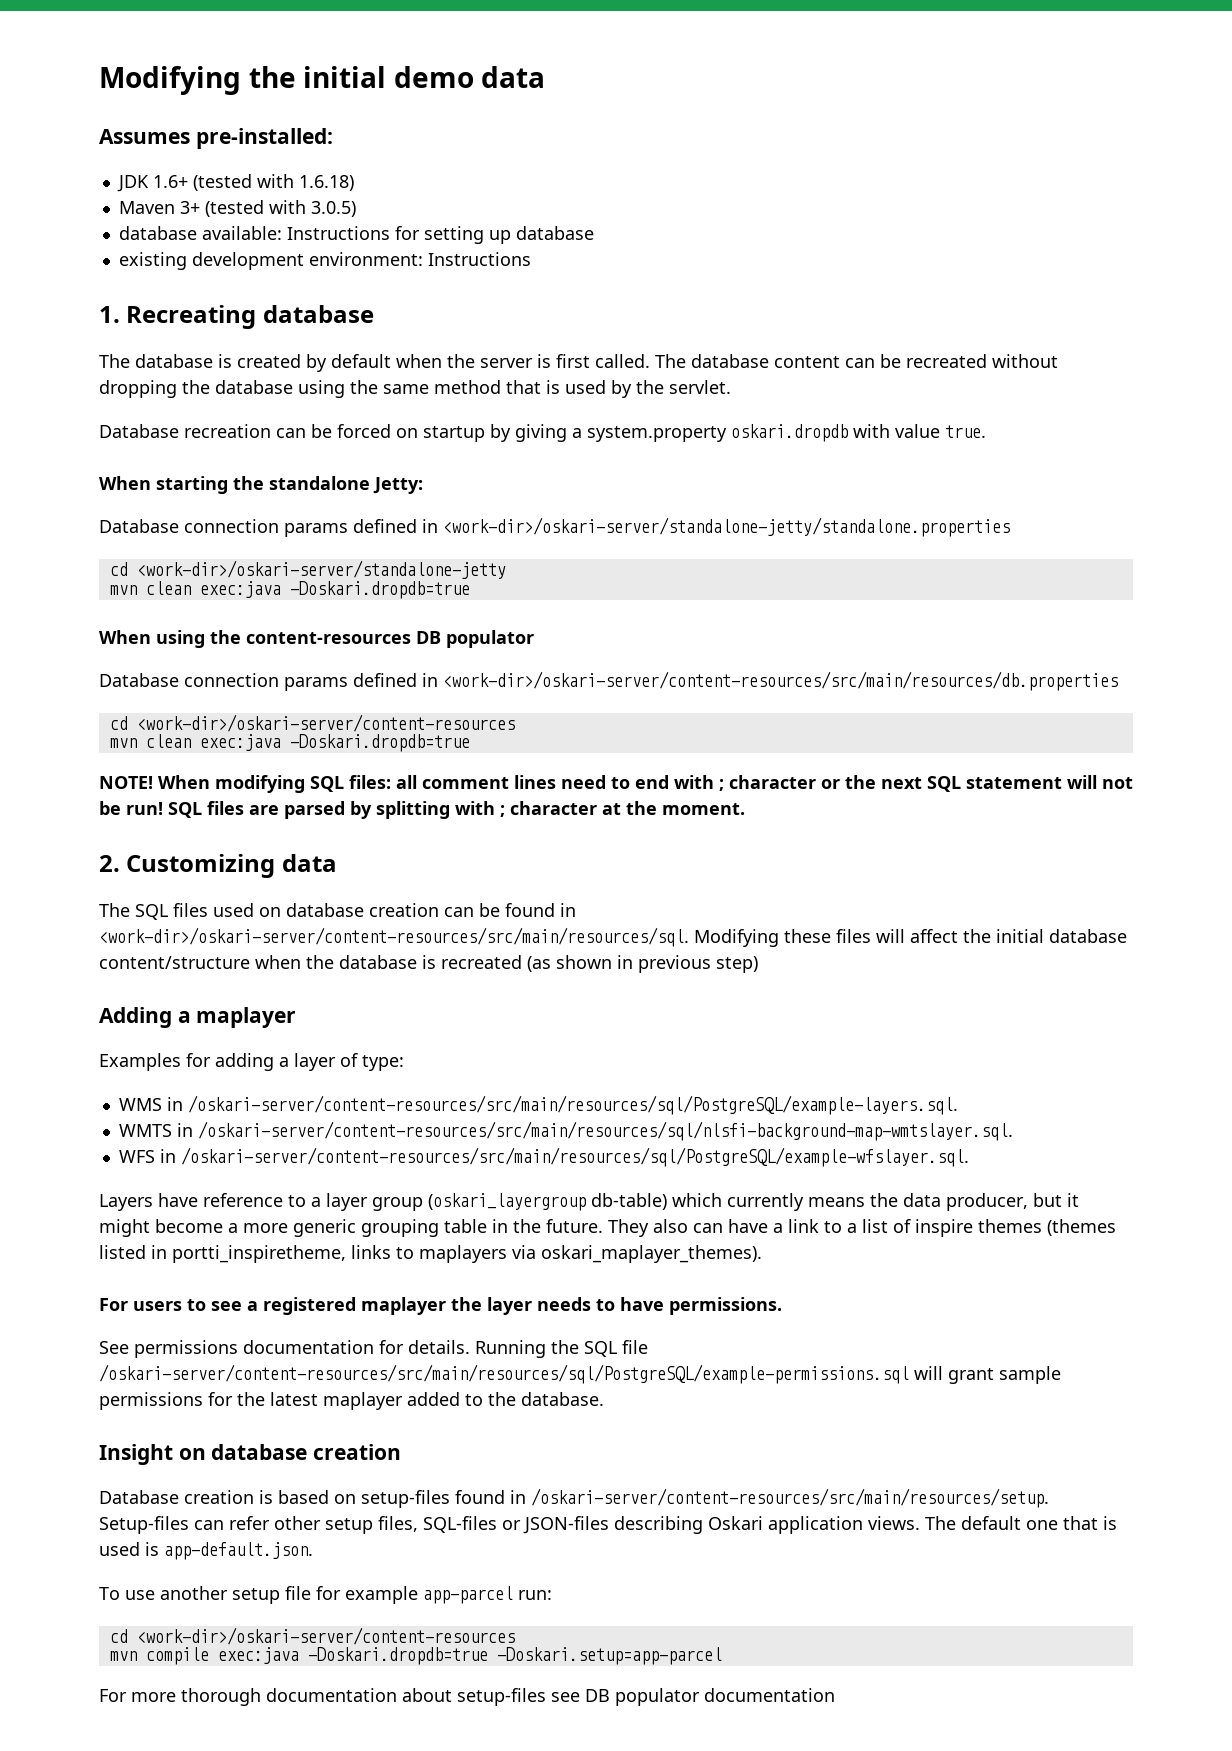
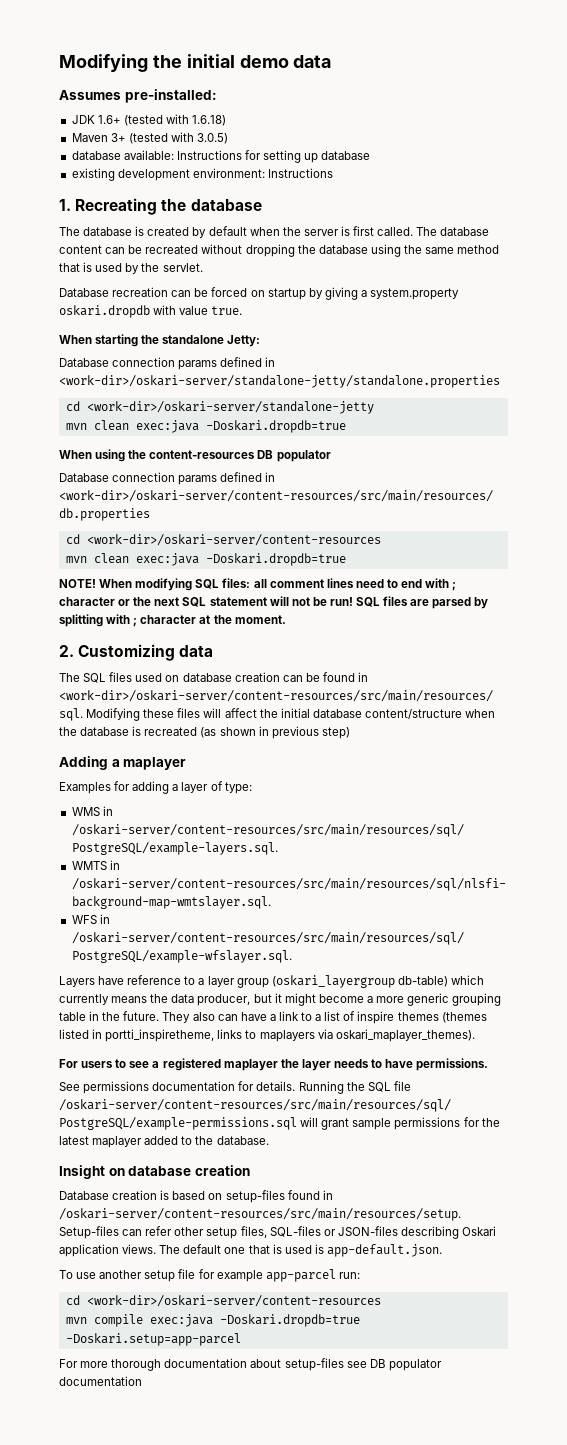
- 1. Recreating database
+ 1. Recreating the database

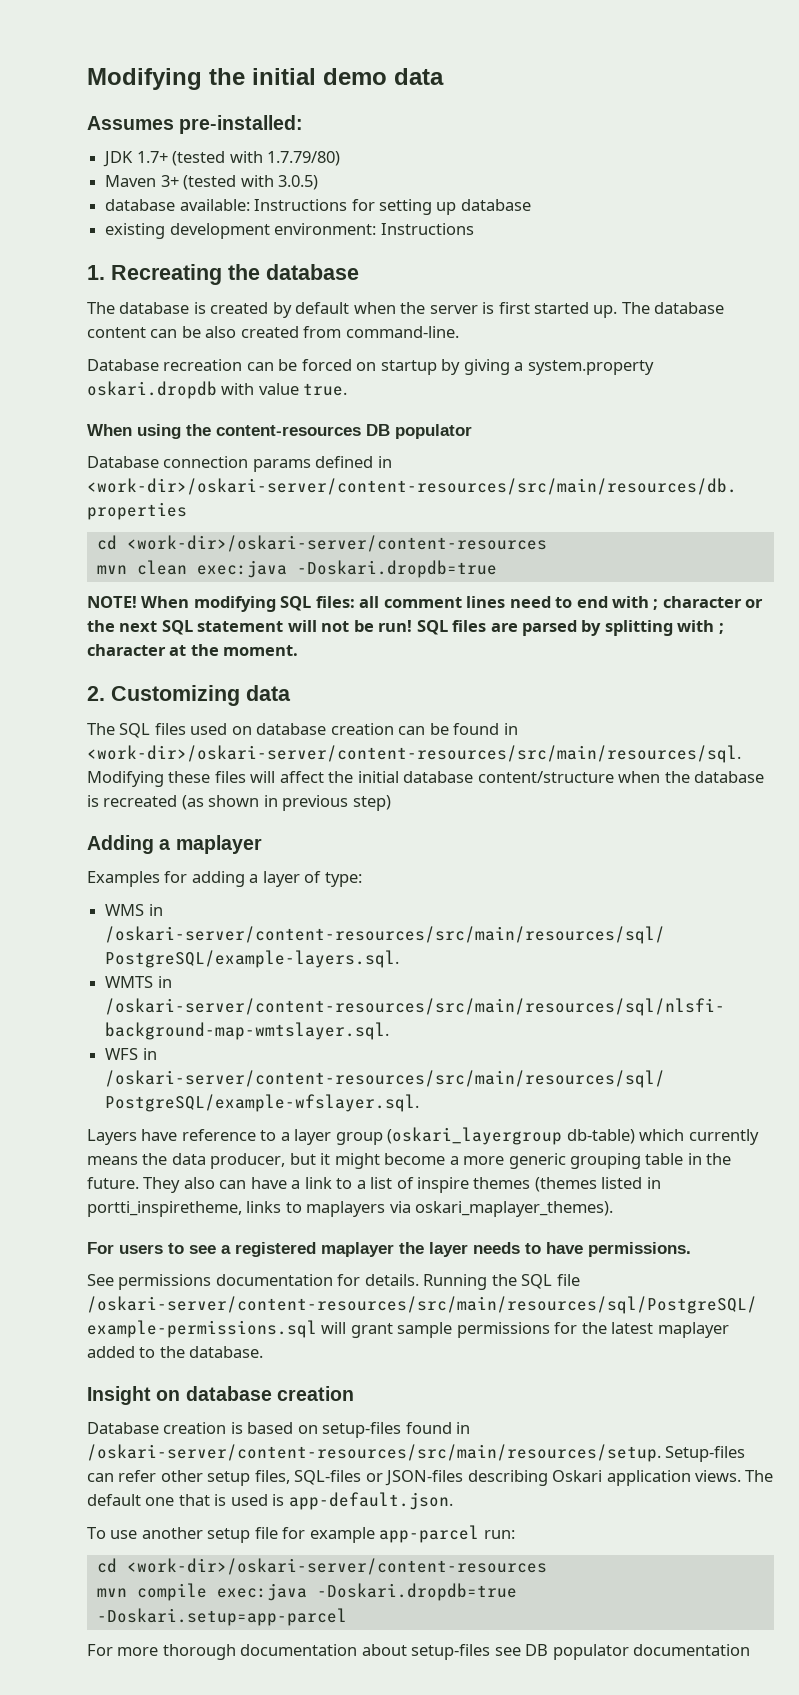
- JDK 1.6+ (tested with 1.6.18)
+ JDK 1.7+ (tested with 1.7.79/80)
- The database is created by default when the server is first called.
+ The database is created by default when the server is first started up.
- The database content can be recreated without dropping the database using the same method that is used by the servlet.
+ The database content can be also created from command-line.
- When starting the standalone Jetty:
- Database connection params defined in <work-dir>/oskari-server/standalone-jetty/standalone.properties
- cd <work-dir>/oskari-server/standalone-jetty
- mvn clean exec:java -Doskari.dropdb=true

